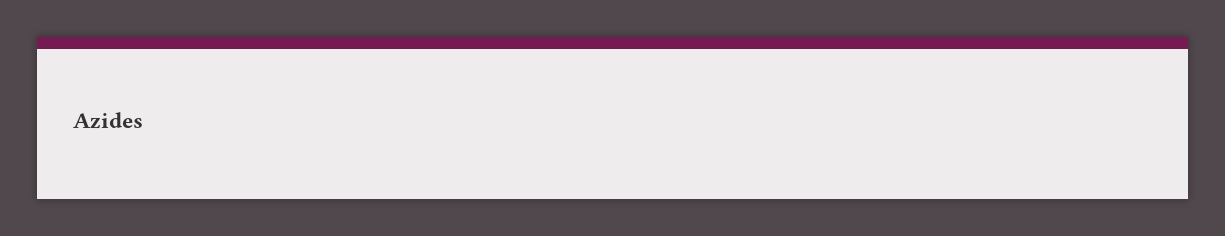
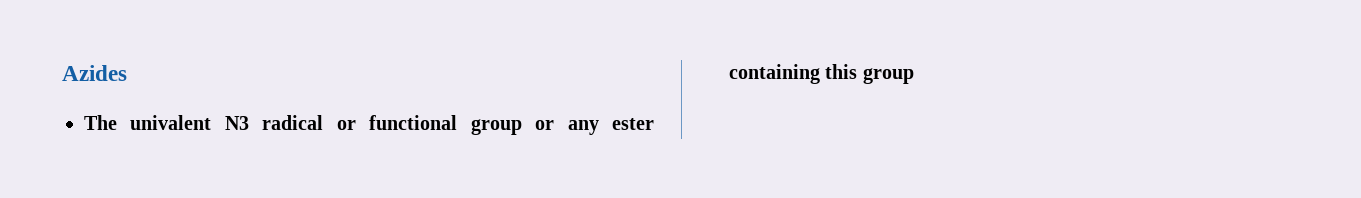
+ The univalent N3 radical or functional group or any ester containing this group

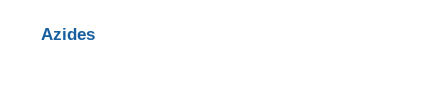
- The univalent N3 radical or functional group or any ester containing this group

